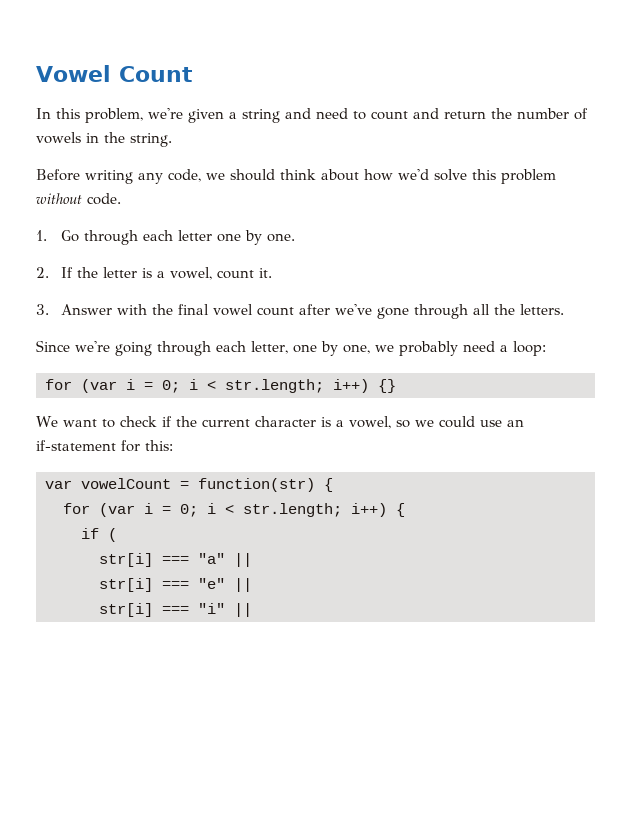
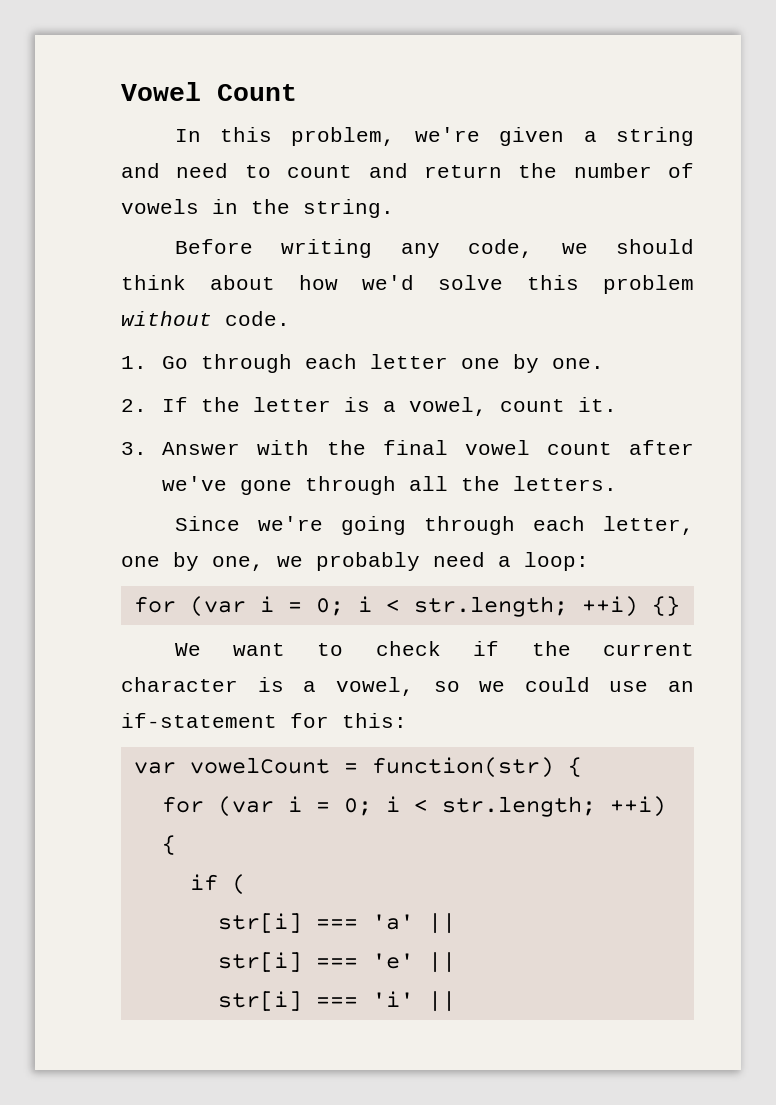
- for (var i = 0; i < str.length; i++) {}
+ for (var i = 0; i < str.length; ++i) {}
- for (var i = 0; i < str.length; i++) {
+ for (var i = 0; i < str.length; ++i) {
- str[i] === "a" ||
- str[i] === "e" ||
- str[i] === "i" ||
+ str[i] === 'a' ||
+ str[i] === 'e' ||
+ str[i] === 'i' ||

